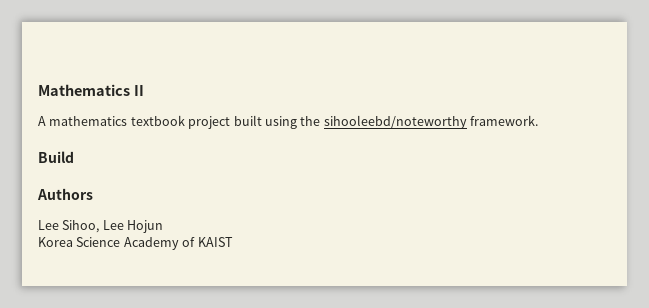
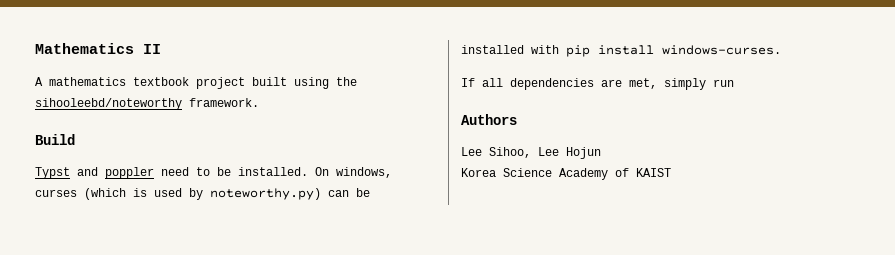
+ Typst and poppler need to be installed. On windows, curses (which is used by noteworthy.py) can be installed with pip install windows-curses.
+ If all dependencies are met, simply run

